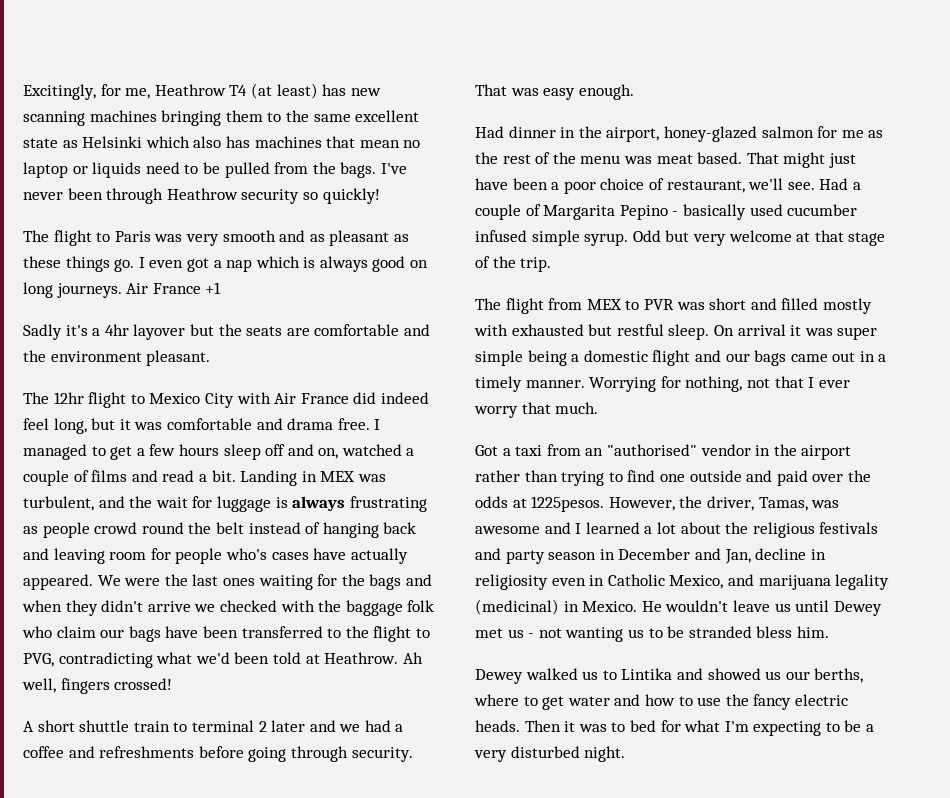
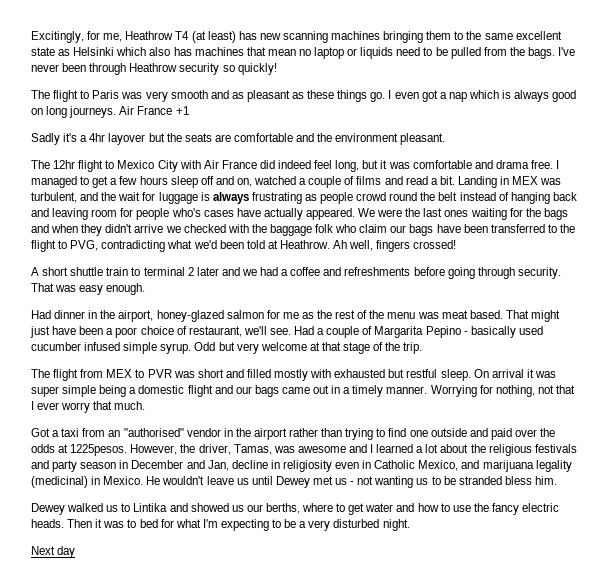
+ Next day

